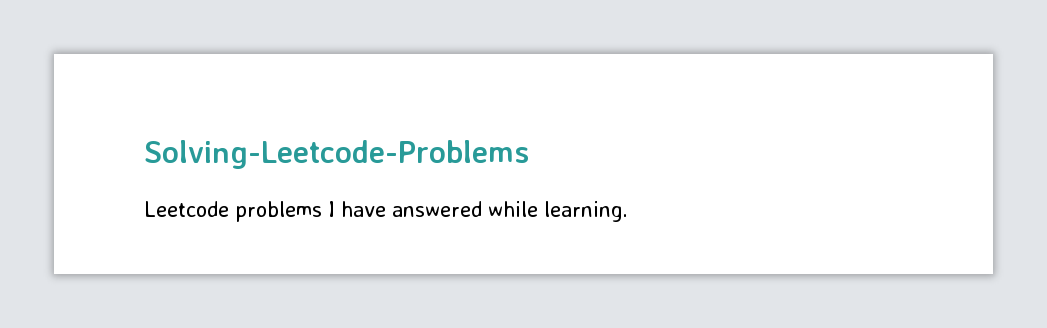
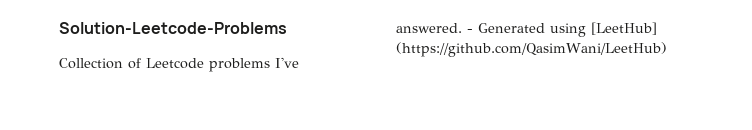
- Solving-Leetcode-Problems
- Leetcode problems I have answered while learning.
+ Solution-Leetcode-Problems
+ Collection of Leetcode problems I've answered. - Generated using [LeetHub] (https://github.com/QasimWani/LeetHub)

